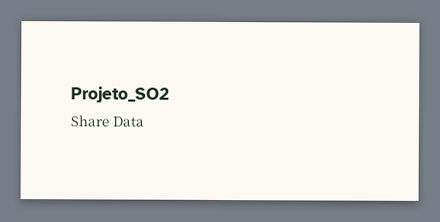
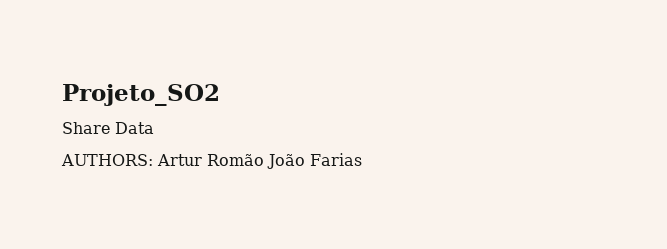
+ AUTHORS: Artur Romão João Farias

